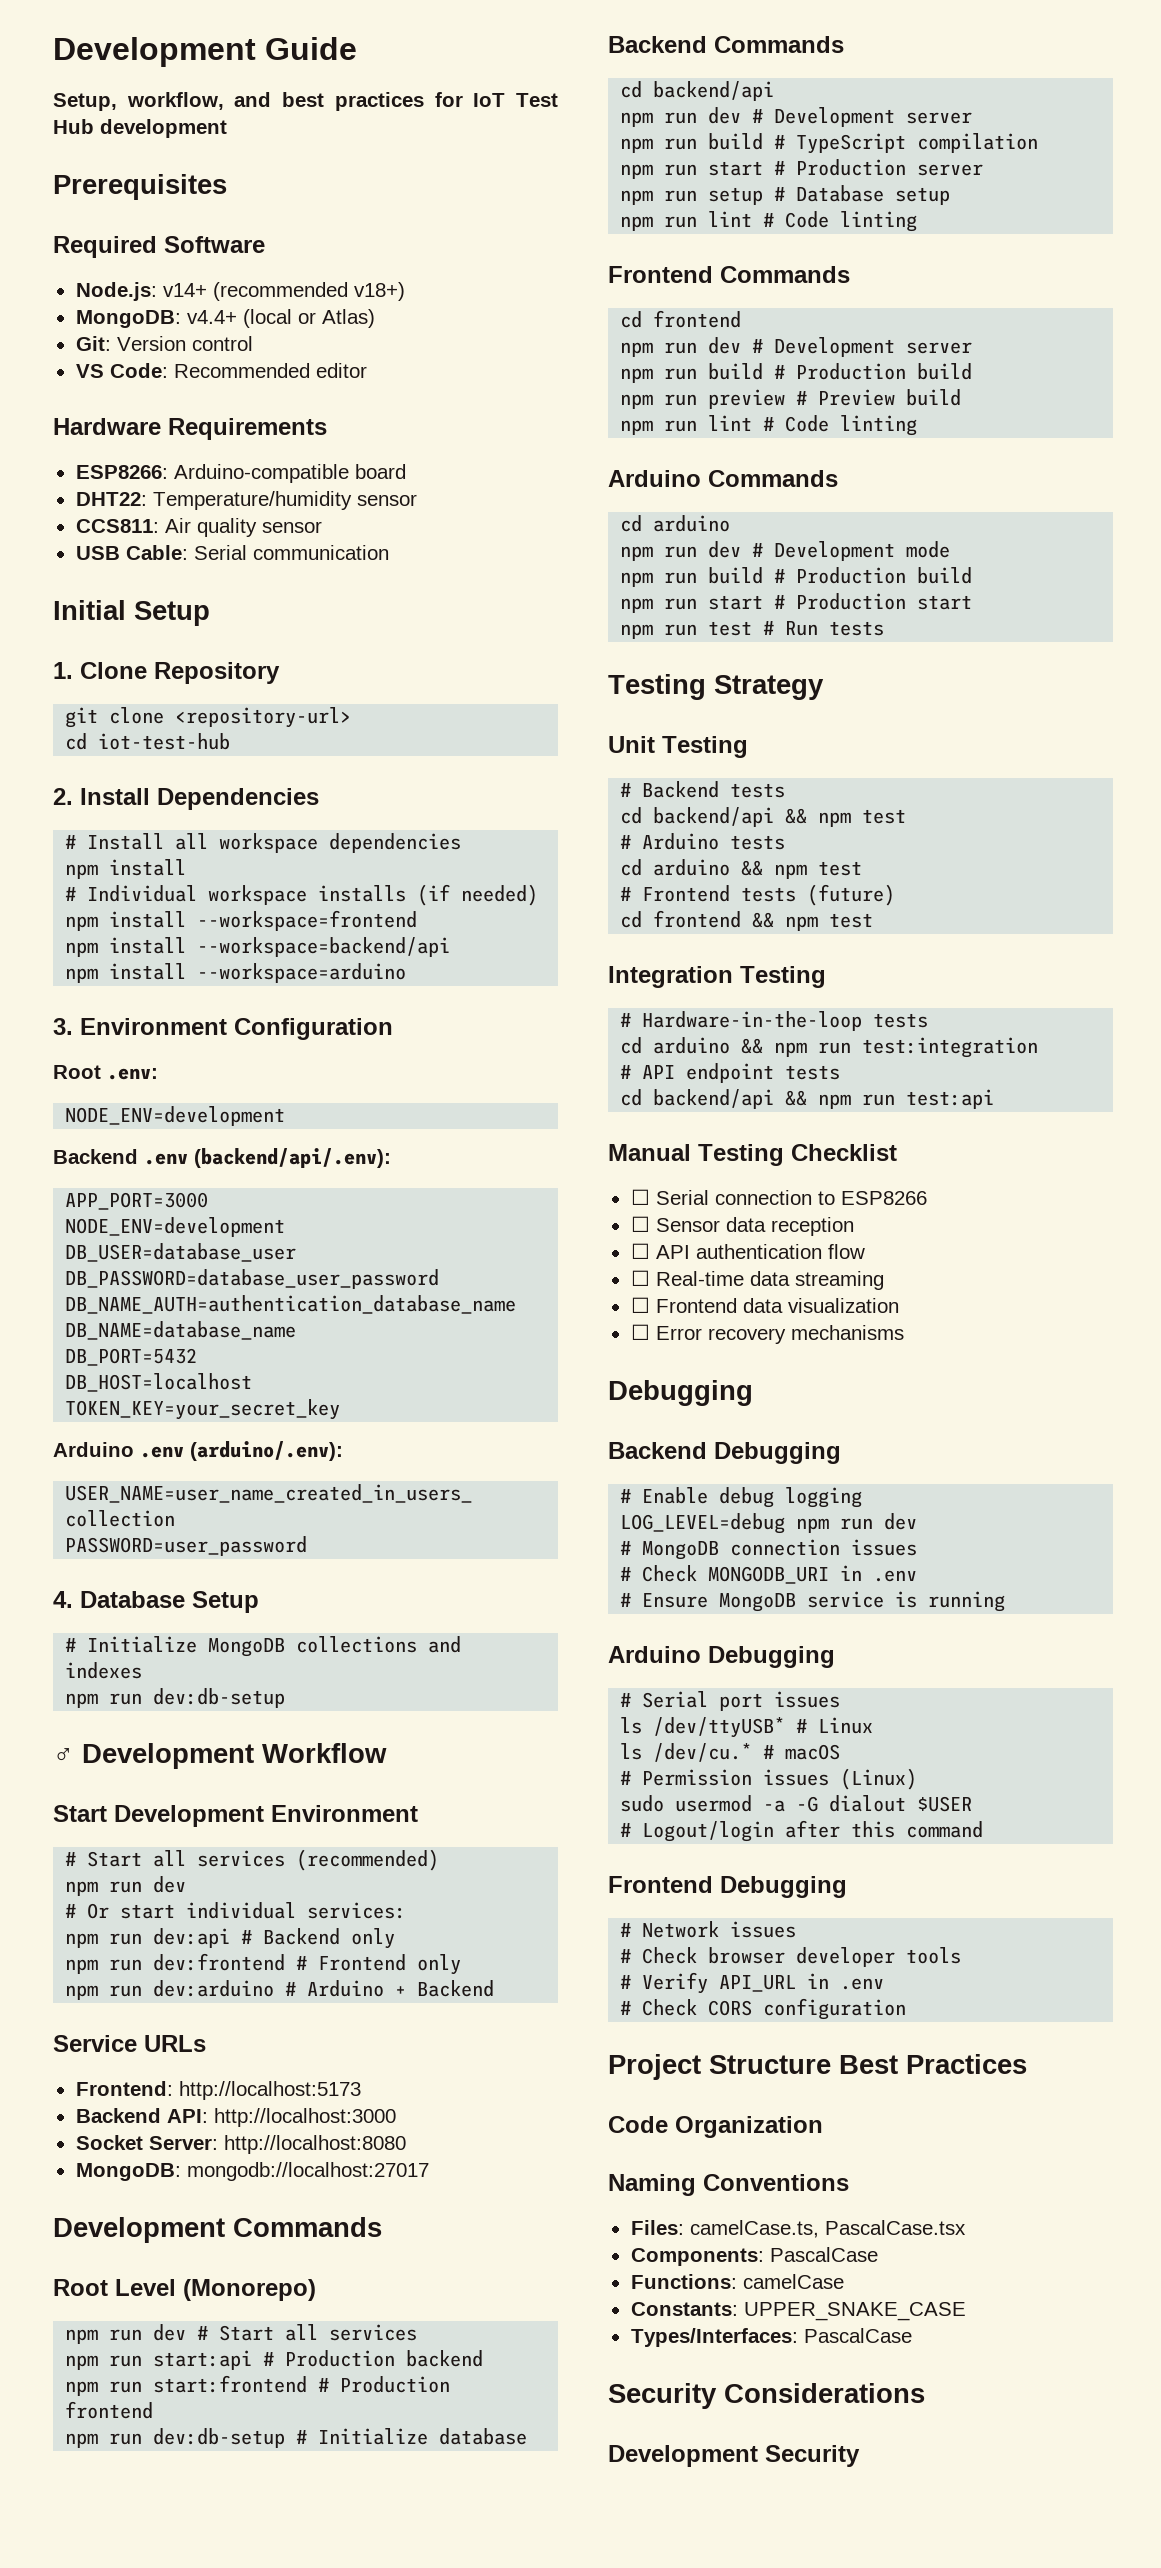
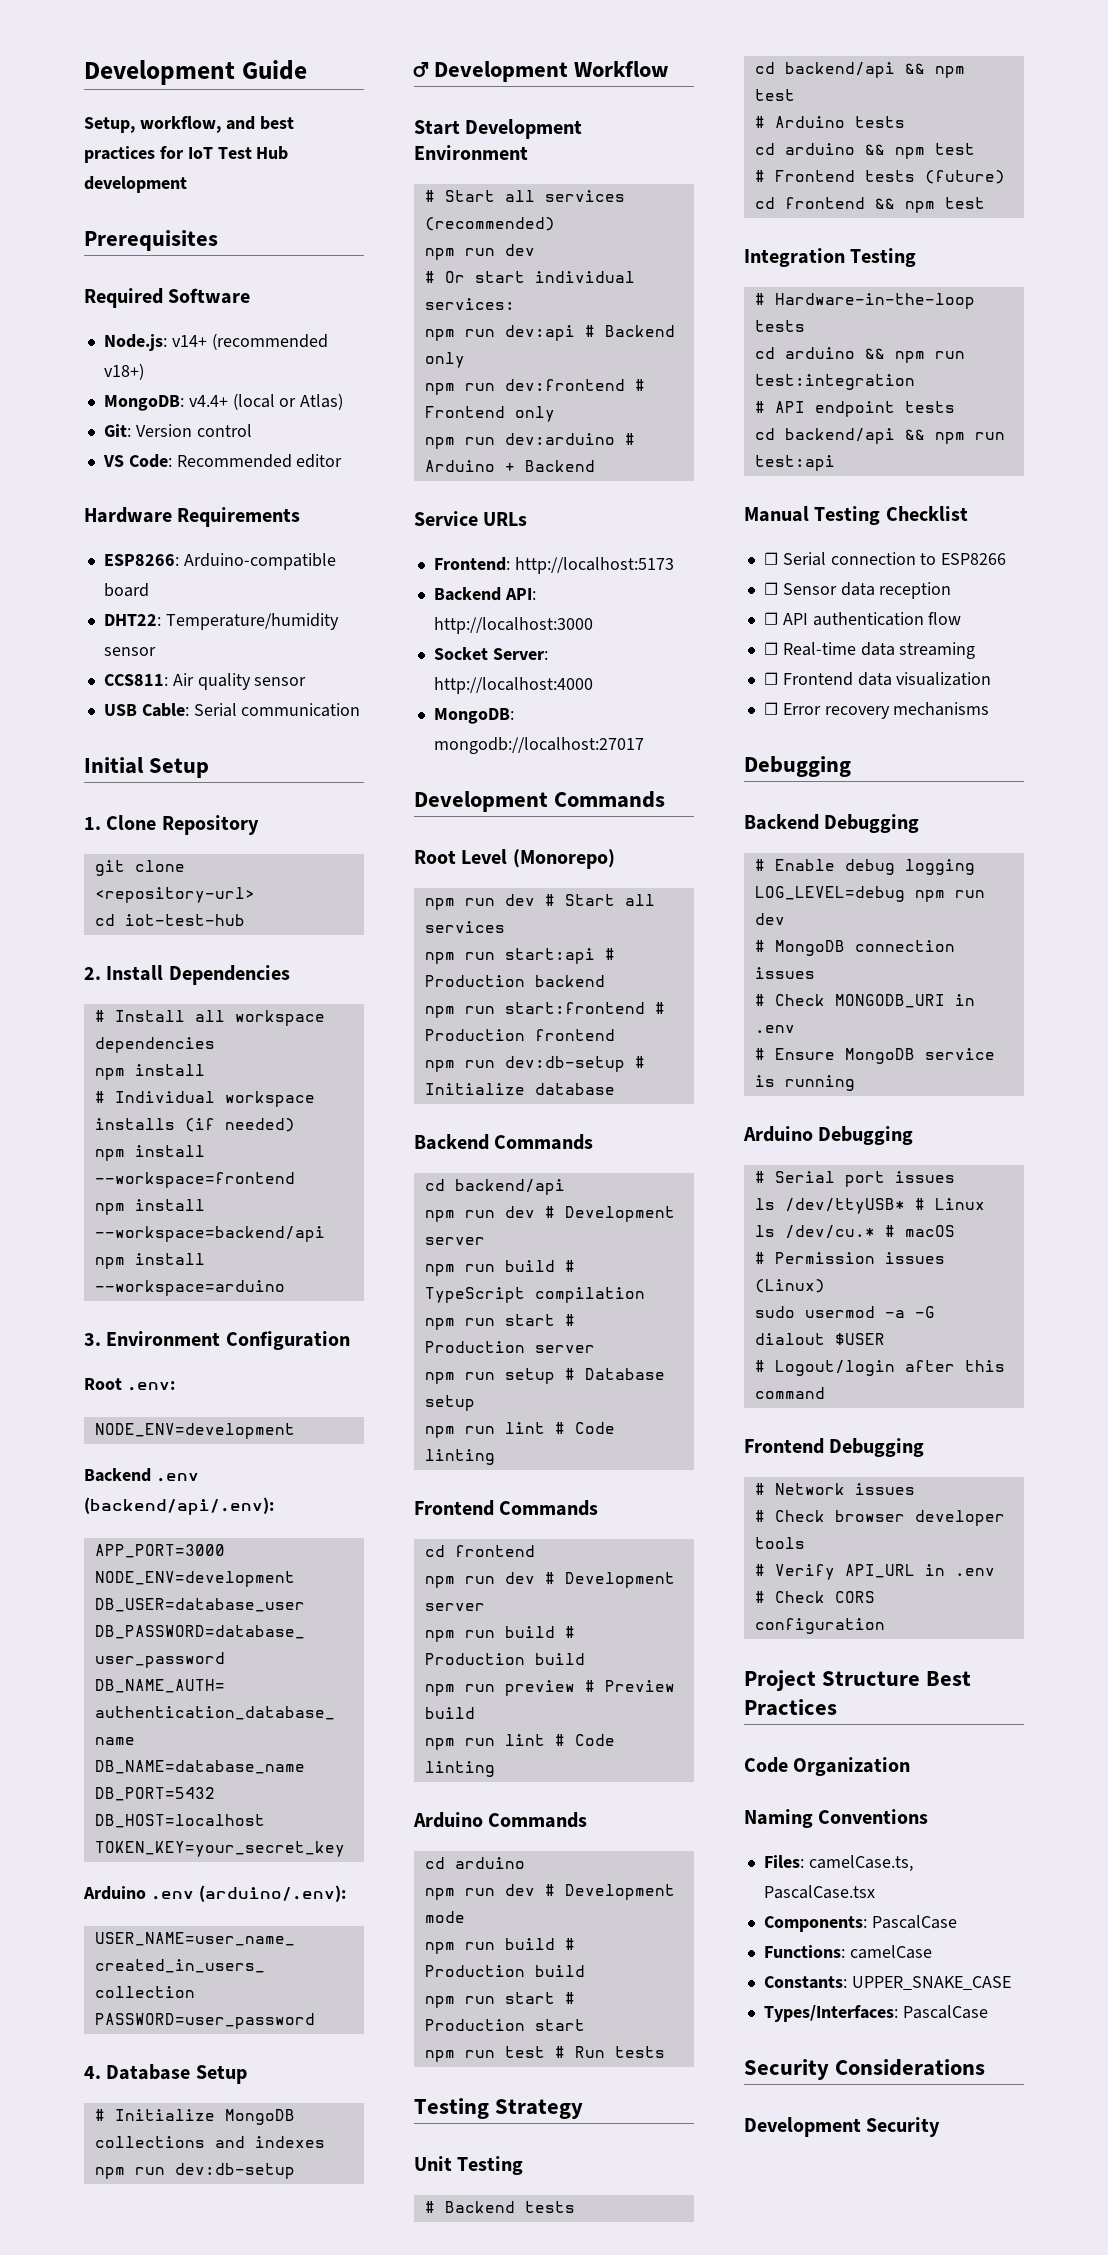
- Socket Server: http://localhost:8080
+ Socket Server: http://localhost:4000

